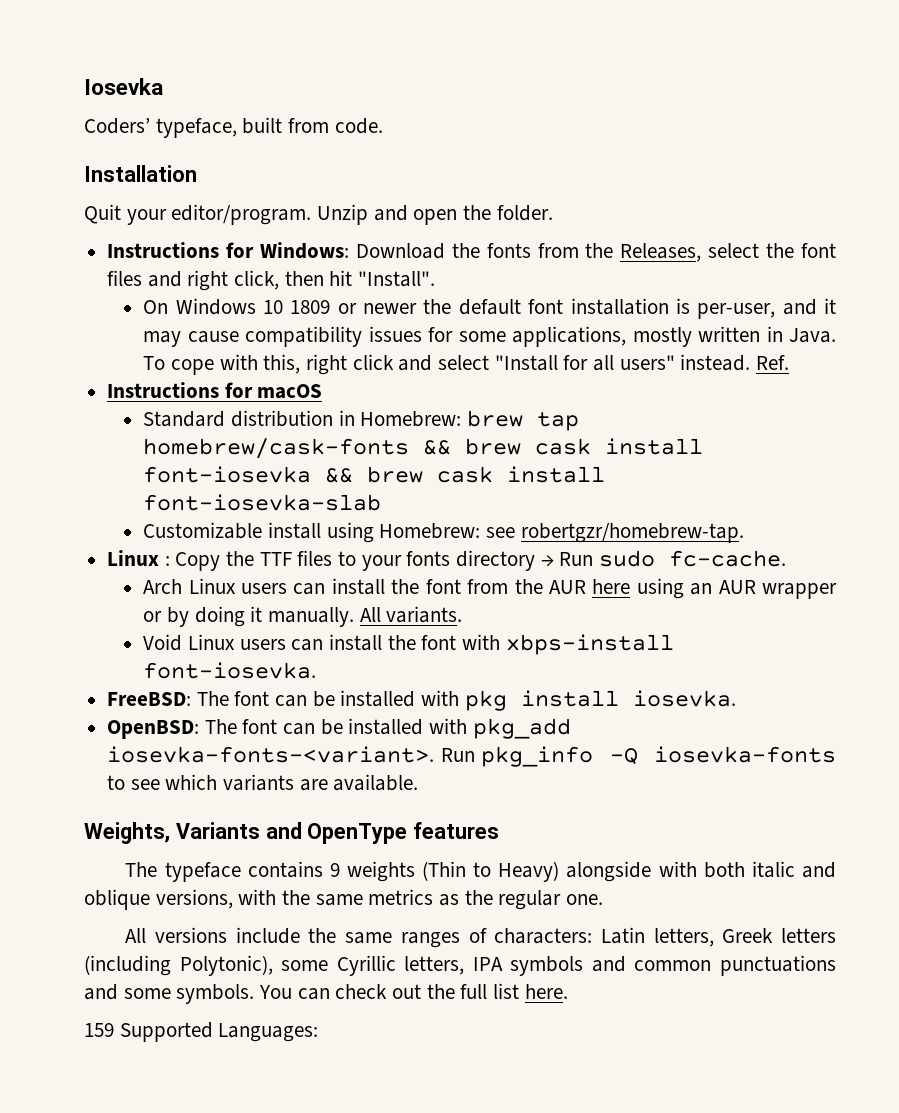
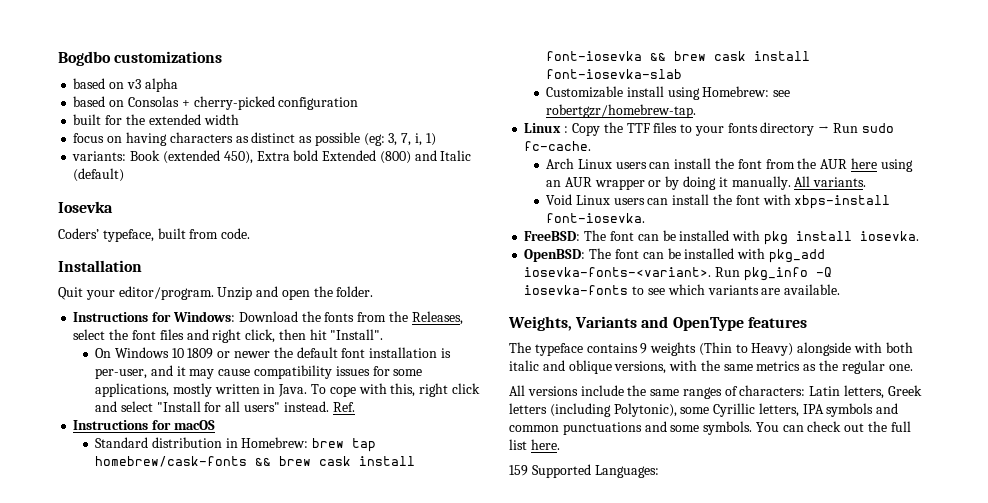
+ Bogdbo customizations
+ based on v3 alpha
+ based on Consolas + cherry-picked configuration
+ built for the extended width
+ focus on having characters as distinct as possible (eg: 3, 7, i, 1)
+ variants: Book (extended 450), Extra bold Extended (800) and Italic (default)

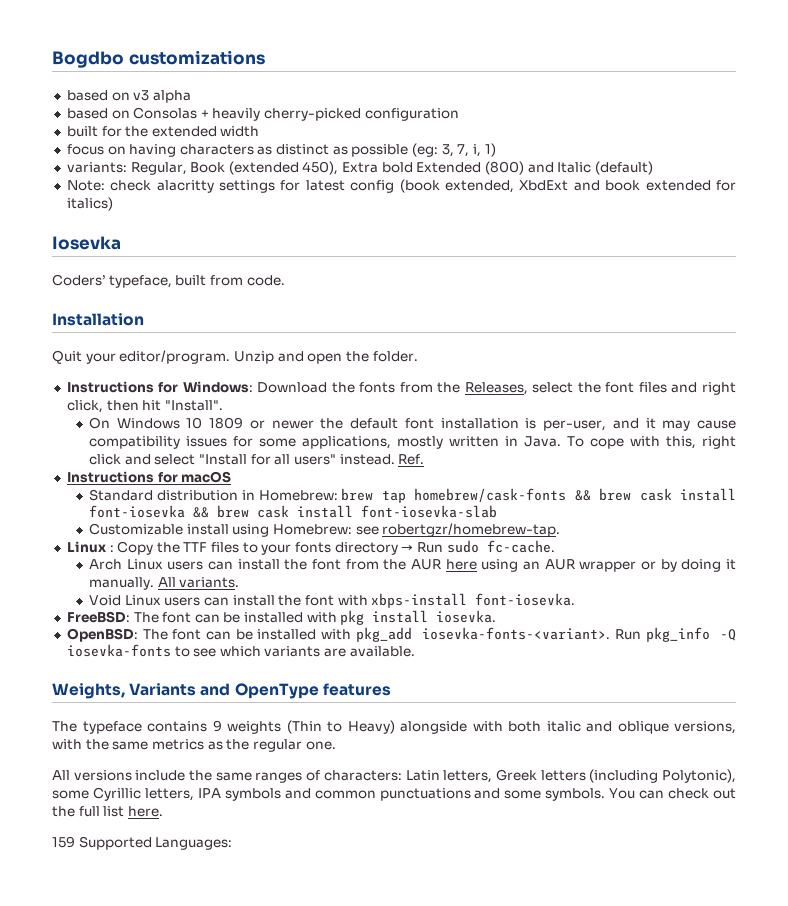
- based on Consolas + cherry-picked configuration
+ based on Consolas + heavily cherry-picked configuration
- variants: Book (extended 450), Extra bold Extended (800) and Italic (default)
+ variants: Regular, Book (extended 450), Extra bold Extended (800) and Italic (default)
+ Note: check alacritty settings for latest config (book extended, XbdExt and book extended for italics)

